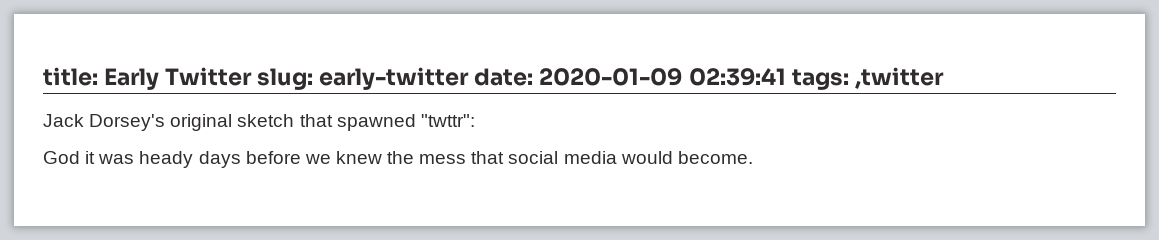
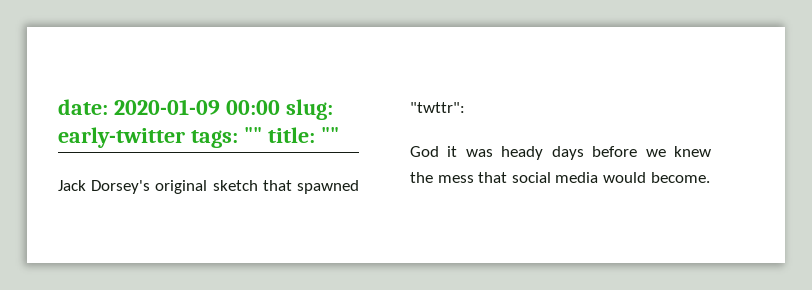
- title: Early Twitter slug: early-twitter date: 2020-01-09 02:39:41 tags: ,twitter
+ date: 2020-01-09 00:00 slug: early-twitter tags: "" title: ""

